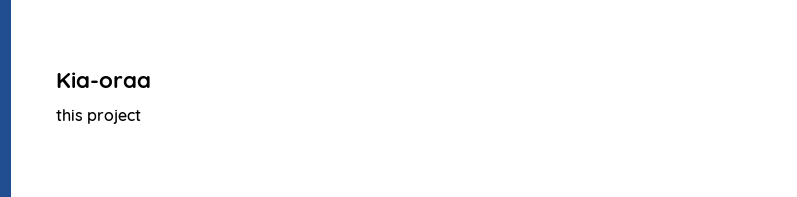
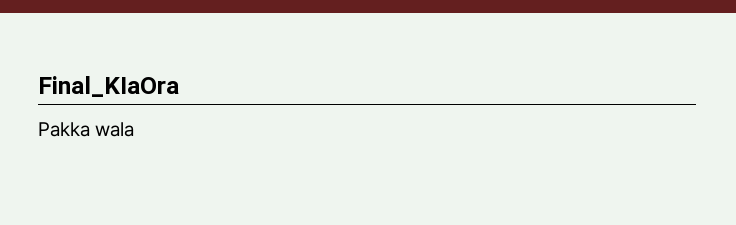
- Kia-oraa
- this project
+ Final_KIaOra
+ Pakka wala

